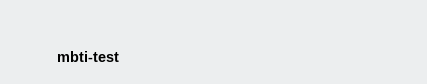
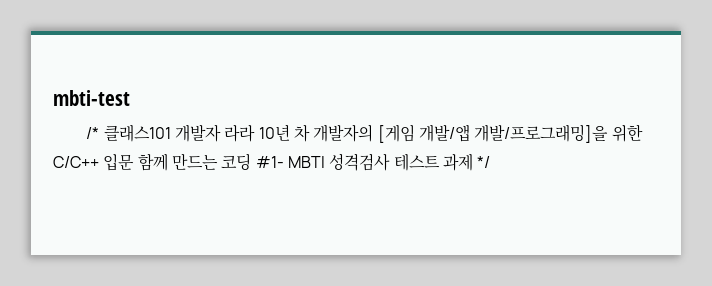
+ /* 클래스101 개발자 라라 10년 차 개발자의 [게임 개발/앱 개발/프로그래밍]을 위한 C/C++ 입문 함께 만드는 코딩 #1- MBTI 성격검사 테스트 과제 */

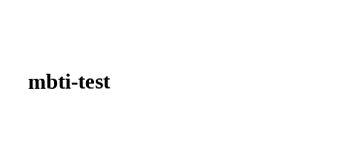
- /* 클래스101 개발자 라라 10년 차 개발자의 [게임 개발/앱 개발/프로그래밍]을 위한 C/C++ 입문 함께 만드는 코딩 #1- MBTI 성격검사 테스트 과제 */

